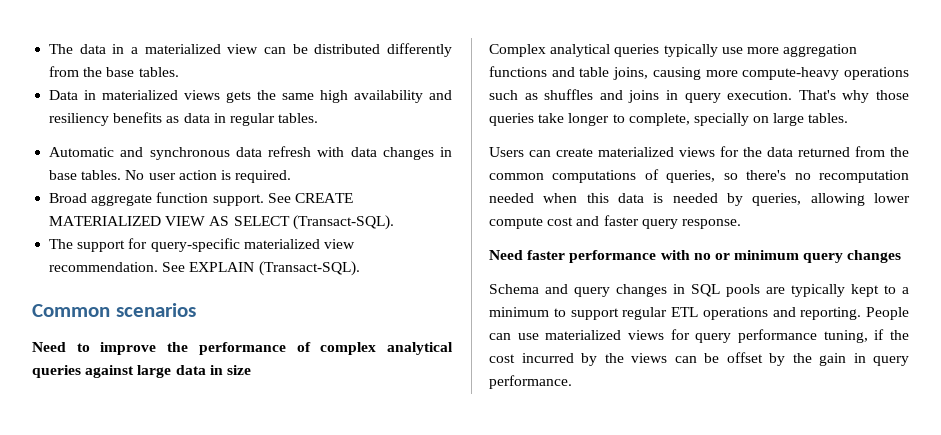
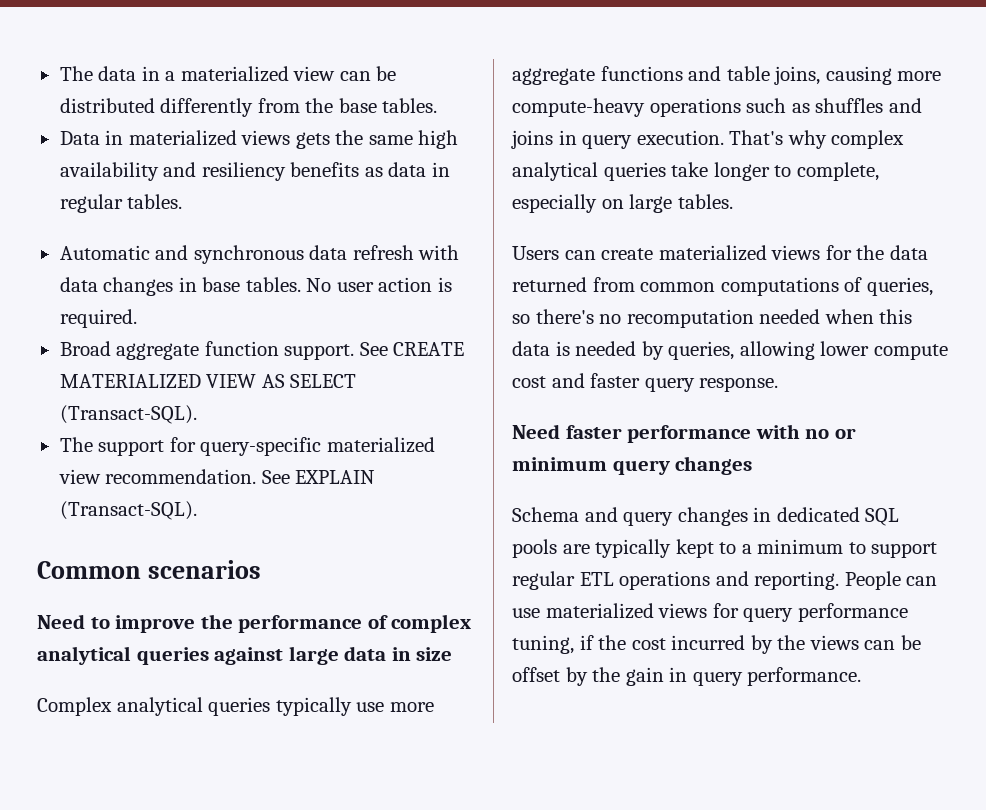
- Complex analytical queries typically use more aggregation functions and table joins, causing more compute-heavy operations such as shuffles and joins in query execution.
+ Complex analytical queries typically use more aggregate functions and table joins, causing more compute-heavy operations such as shuffles and joins in query execution.
- That's why those queries take longer to complete, specially on large tables.
+ That's why complex analytical queries take longer to complete, especially on large tables.
- Users can create materialized views for the data returned from the common computations of queries, so there's no recomputation needed when this data is needed by queries, allowing lower compute cost and faster query response.
+ Users can create materialized views for the data returned from common computations of queries, so there's no recomputation needed when this data is needed by queries, allowing lower compute cost and faster query response.
- Schema and query changes in SQL pools are typically kept to a minimum to support regular ETL operations and reporting.
+ Schema and query changes in dedicated SQL pools are typically kept to a minimum to support regular ETL operations and reporting.

